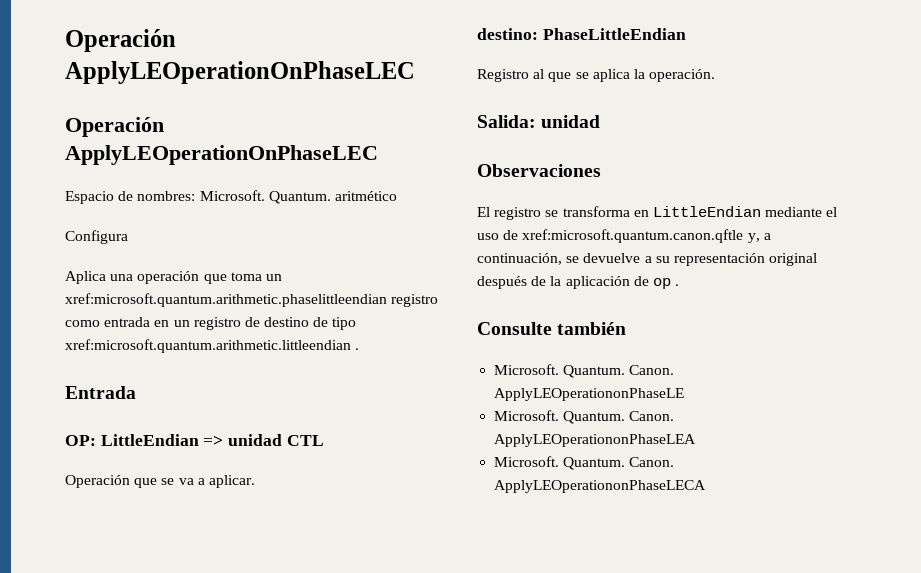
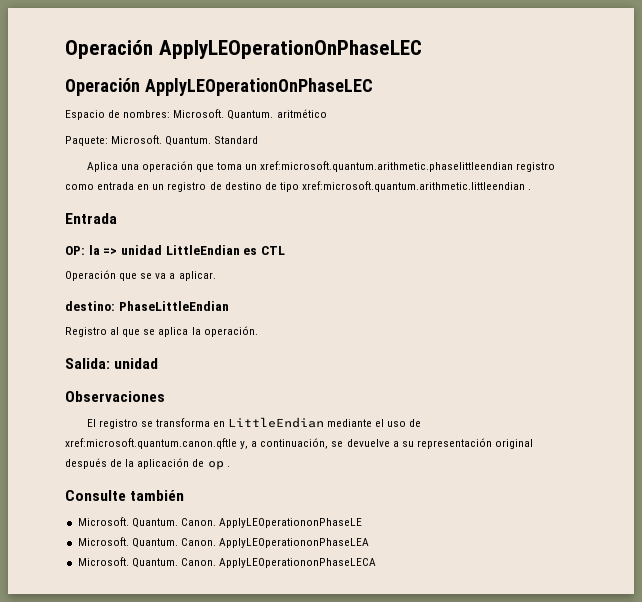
- Configura
+ Paquete: Microsoft. Quantum. Standard
- OP: LittleEndian => unidad CTL
+ OP: la => unidad LittleEndian es CTL

